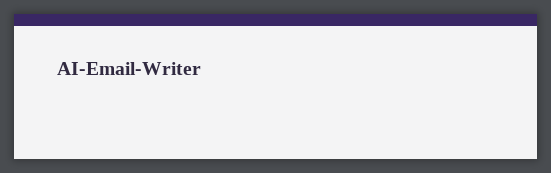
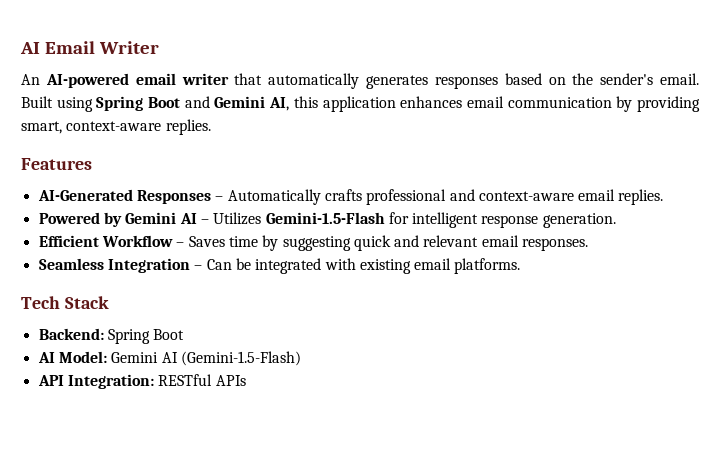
- AI-Email-Writer
+ AI Email Writer
+ An AI-powered email writer that automatically generates responses based on the sender's email. Built using Spring Boot and Gemini AI, this application enhances email communication by providing smart, context-aware replies.
+ Features
+ AI-Generated Responses – Automatically crafts professional and context-aware email replies.
+ Powered by Gemini AI – Utilizes Gemini-1.5-Flash for intelligent response generation.
+ Efficient Workflow – Saves time by suggesting quick and relevant email responses.
+ Seamless Integration – Can be integrated with existing email platforms.
+ Tech Stack
+ Backend: Spring Boot
+ AI Model: Gemini AI (Gemini-1.5-Flash)
+ API Integration: RESTful APIs

